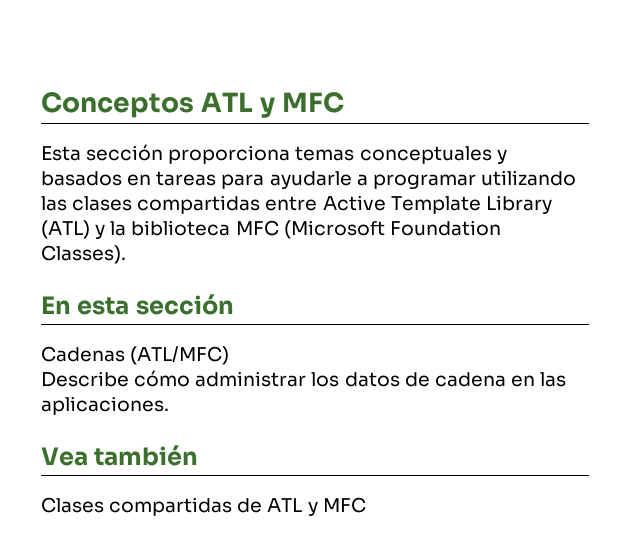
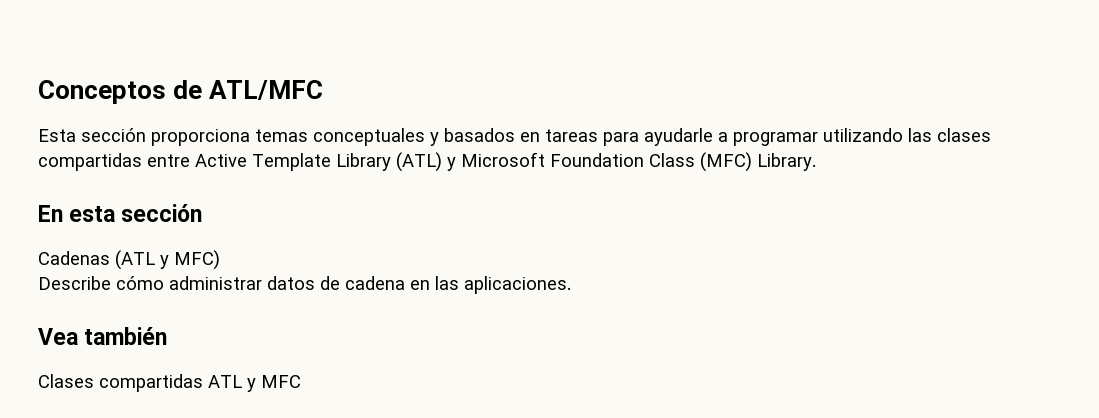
- Conceptos ATL y MFC
+ Conceptos de ATL/MFC
- Esta sección proporciona temas conceptuales y basados en tareas para ayudarle a programar utilizando las clases compartidas entre Active Template Library (ATL) y la biblioteca MFC (Microsoft Foundation Classes).
+ Esta sección proporciona temas conceptuales y basados en tareas para ayudarle a programar utilizando las clases compartidas entre Active Template Library (ATL) y Microsoft Foundation Class (MFC) Library.
- Cadenas (ATL/MFC)
+ Cadenas (ATL y MFC)
- Describe cómo administrar los datos de cadena en las aplicaciones.
+ Describe cómo administrar datos de cadena en las aplicaciones.
- Clases compartidas de ATL y MFC
+ Clases compartidas ATL y MFC

